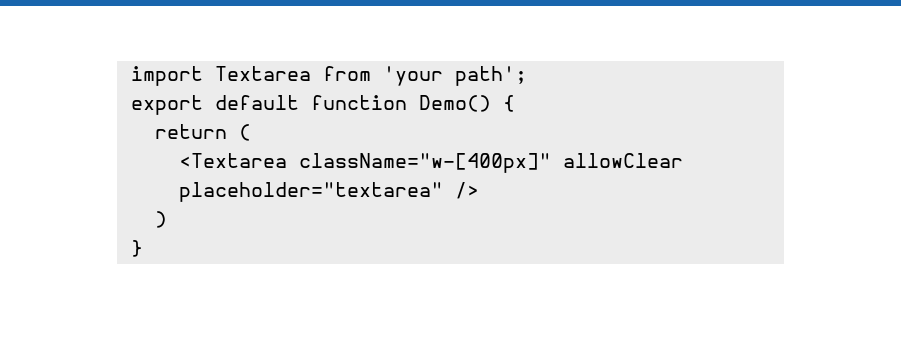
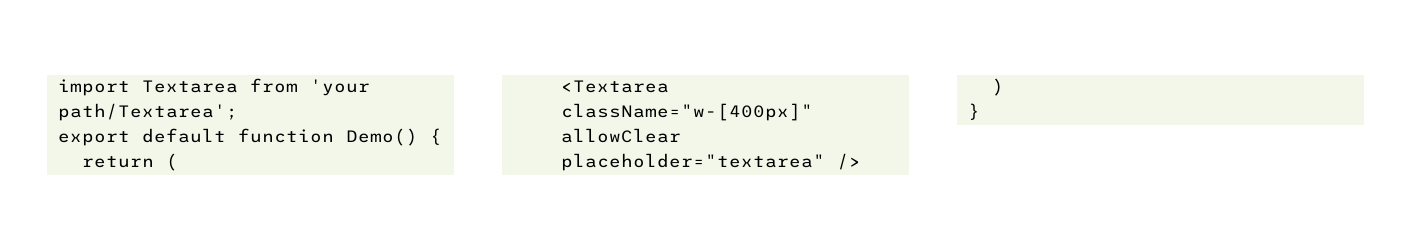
- import Textarea from 'your path';
+ import Textarea from 'your path/Textarea';

